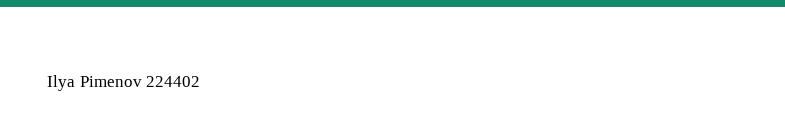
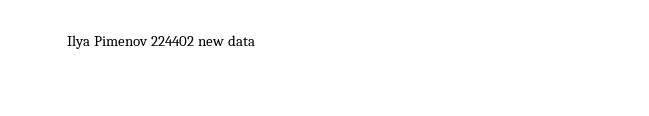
- Ilya Pimenov 224402
+ Ilya Pimenov 224402 new data

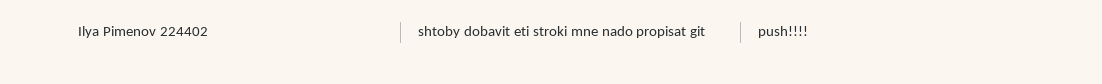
- Ilya Pimenov 224402 new data
+ Ilya Pimenov 224402
+ shtoby dobavit eti stroki mne nado propisat git push!!!!

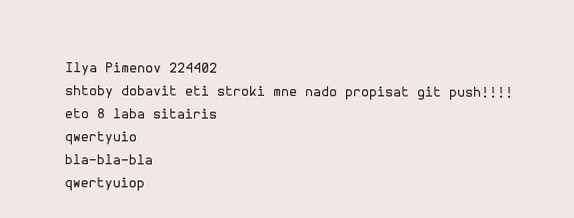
+ eto 8 laba sitairis
+ qwertyuio
+ bla-bla-bla
+ qwertyuiop

